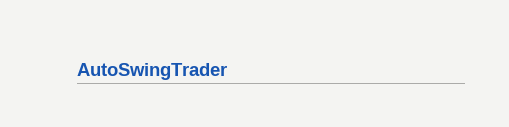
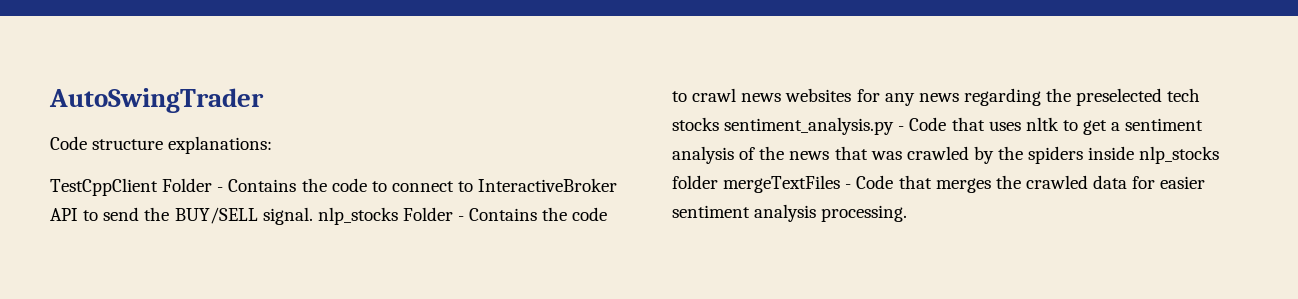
+ Code structure explanations:
+ TestCppClient Folder - Contains the code to connect to InteractiveBroker API to send the BUY/SELL signal. nlp_stocks Folder - Contains the code to crawl news websites for any news regarding the preselected tech stocks sentiment_analysis.py - Code that uses nltk to get a sentiment analysis of the news that was crawled by the spiders inside nlp_stocks folder mergeTextFiles - Code that merges the crawled data for easier sentiment analysis processing.

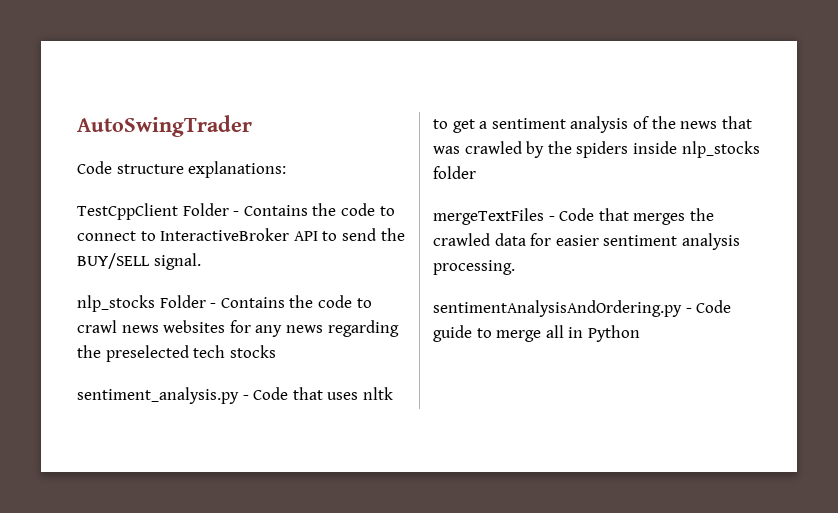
- TestCppClient Folder - Contains the code to connect to InteractiveBroker API to send the BUY/SELL signal. nlp_stocks Folder - Contains the code to crawl news websites for any news regarding the preselected tech stocks sentiment_analysis.py - Code that uses nltk to get a sentiment analysis of the news that was crawled by the spiders inside nlp_stocks folder mergeTextFiles - Code that merges the crawled data for easier sentiment analysis processing.
+ TestCppClient Folder - Contains the code to connect to InteractiveBroker API to send the BUY/SELL signal.
+ nlp_stocks Folder - Contains the code to crawl news websites for any news regarding the preselected tech stocks
+ sentiment_analysis.py - Code that uses nltk to get a sentiment analysis of the news that was crawled by the spiders inside nlp_stocks folder
+ mergeTextFiles - Code that merges the crawled data for easier sentiment analysis processing.
+ sentimentAnalysisAndOrdering.py - Code guide to merge all in Python

